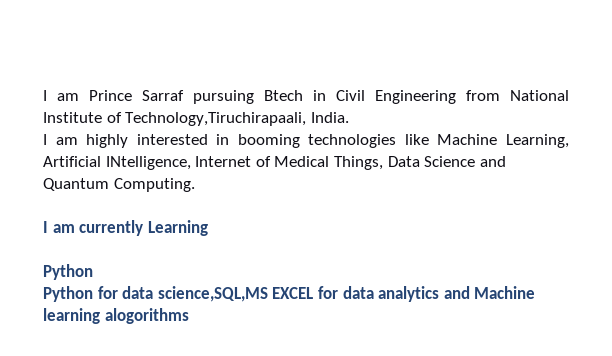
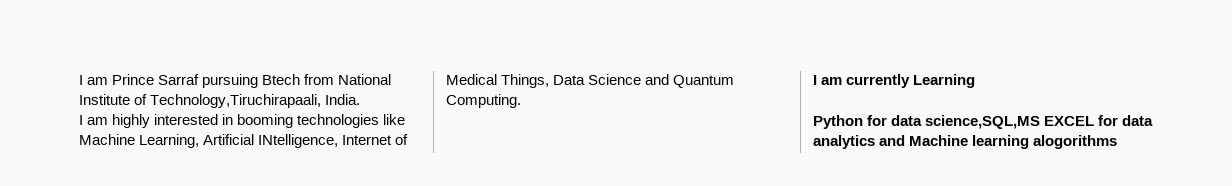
- I am Prince Sarraf pursuing Btech in Civil Engineering from National Institute of Technology,Tiruchirapaali, India.
+ I am Prince Sarraf pursuing Btech from National Institute of Technology,Tiruchirapaali, India.
  I am currently Learning
- Python

